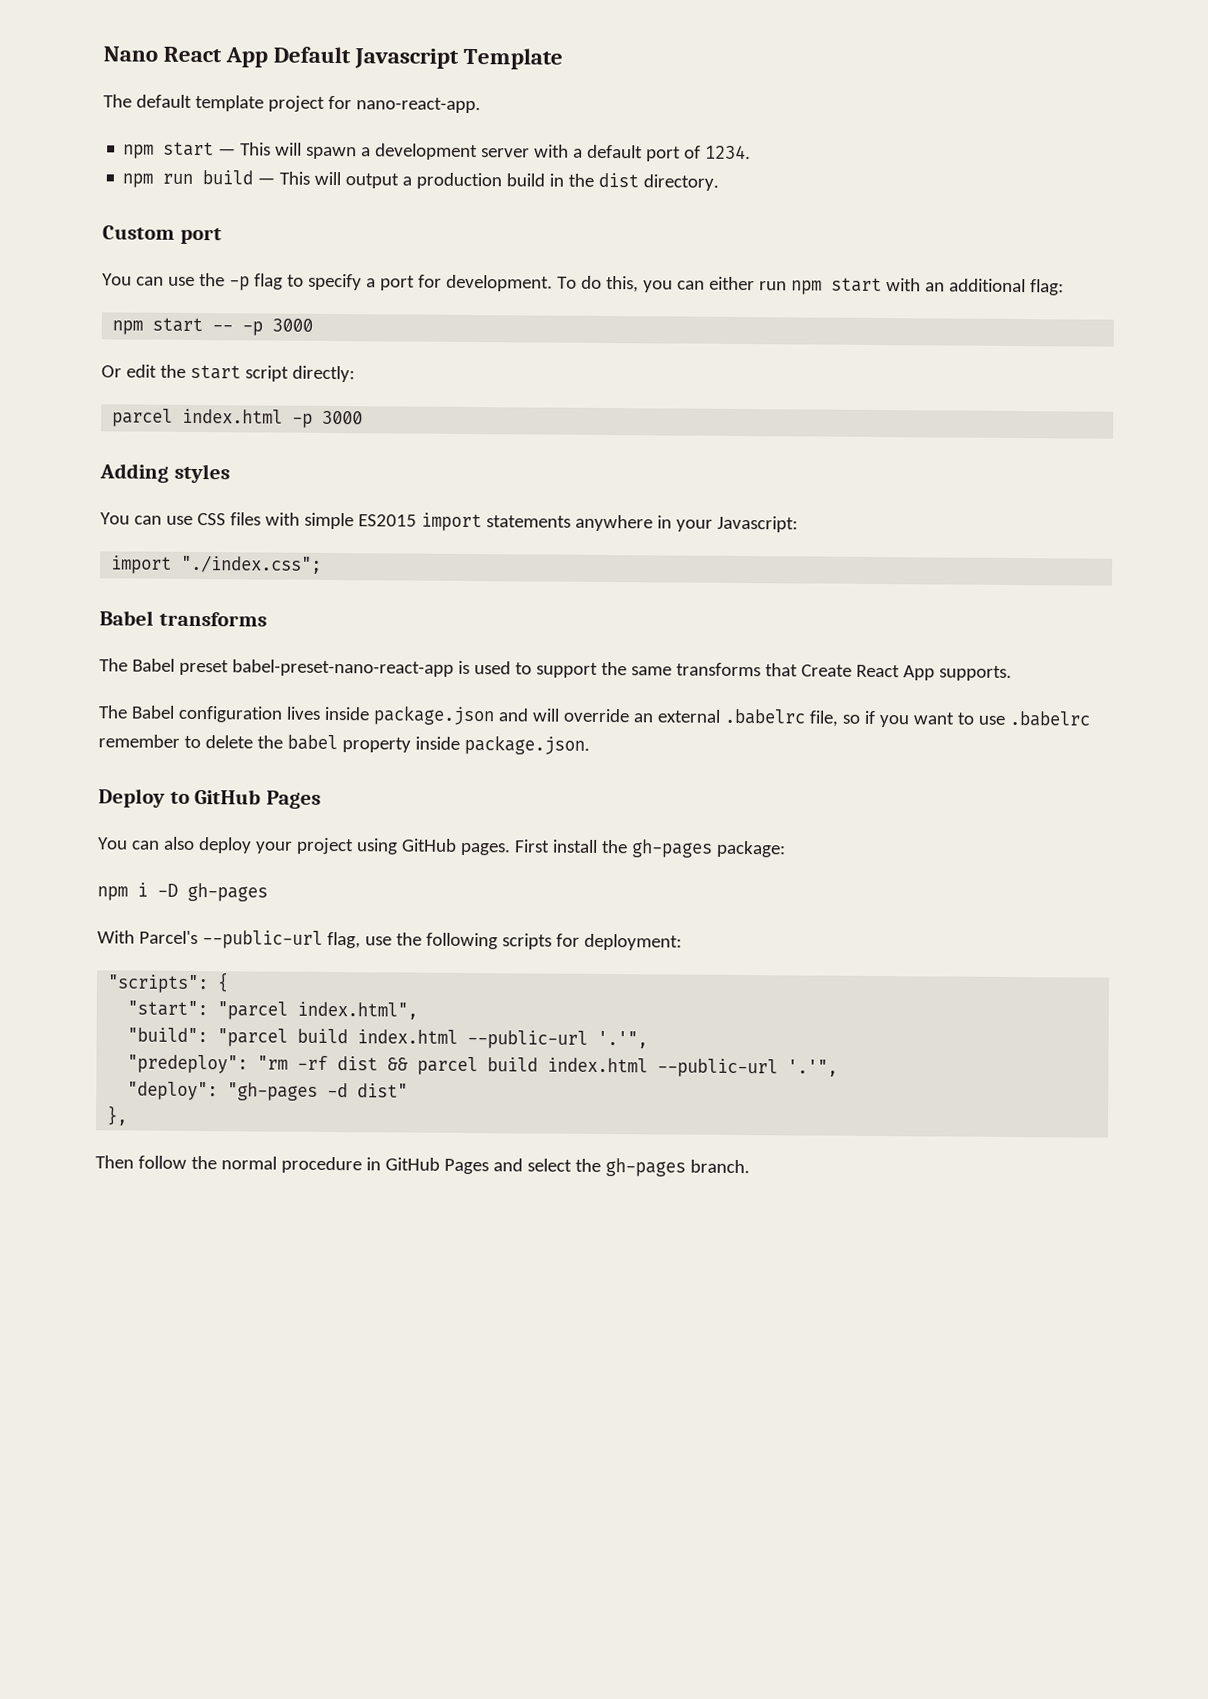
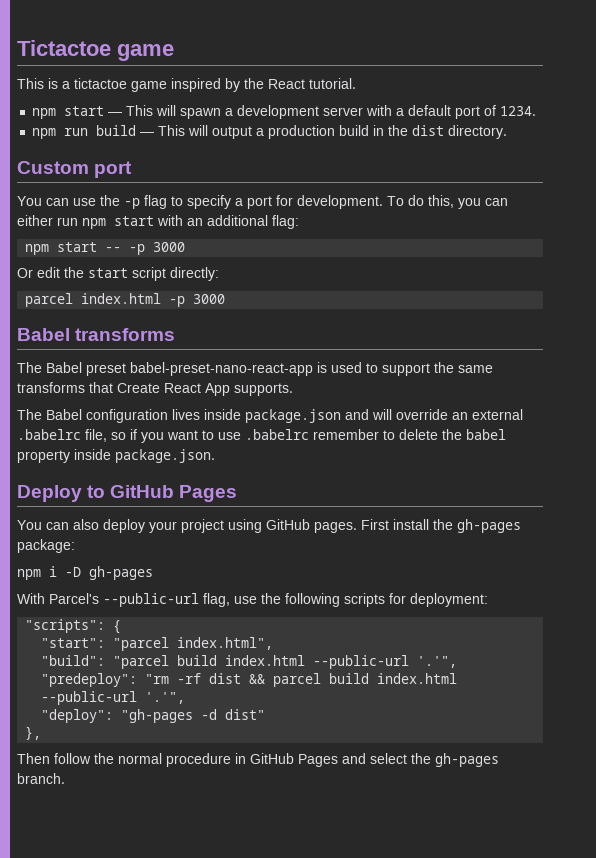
- Nano React App Default Javascript Template
- The default template project for nano-react-app.
+ Tictactoe game
+ This is a tictactoe game inspired by the React tutorial.
- Adding styles
- You can use CSS files with simple ES2015 import statements anywhere in your Javascript:
- import "./index.css";

